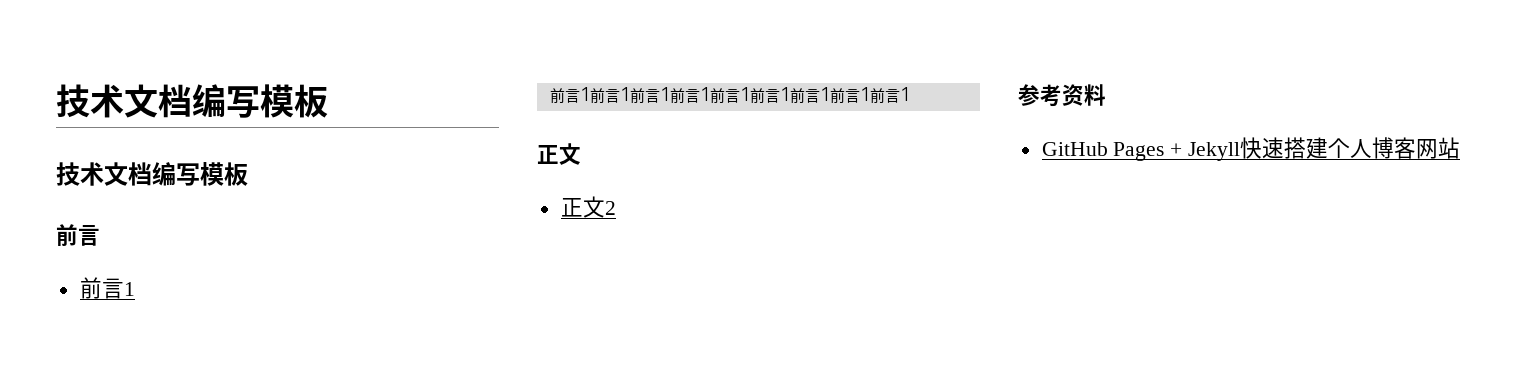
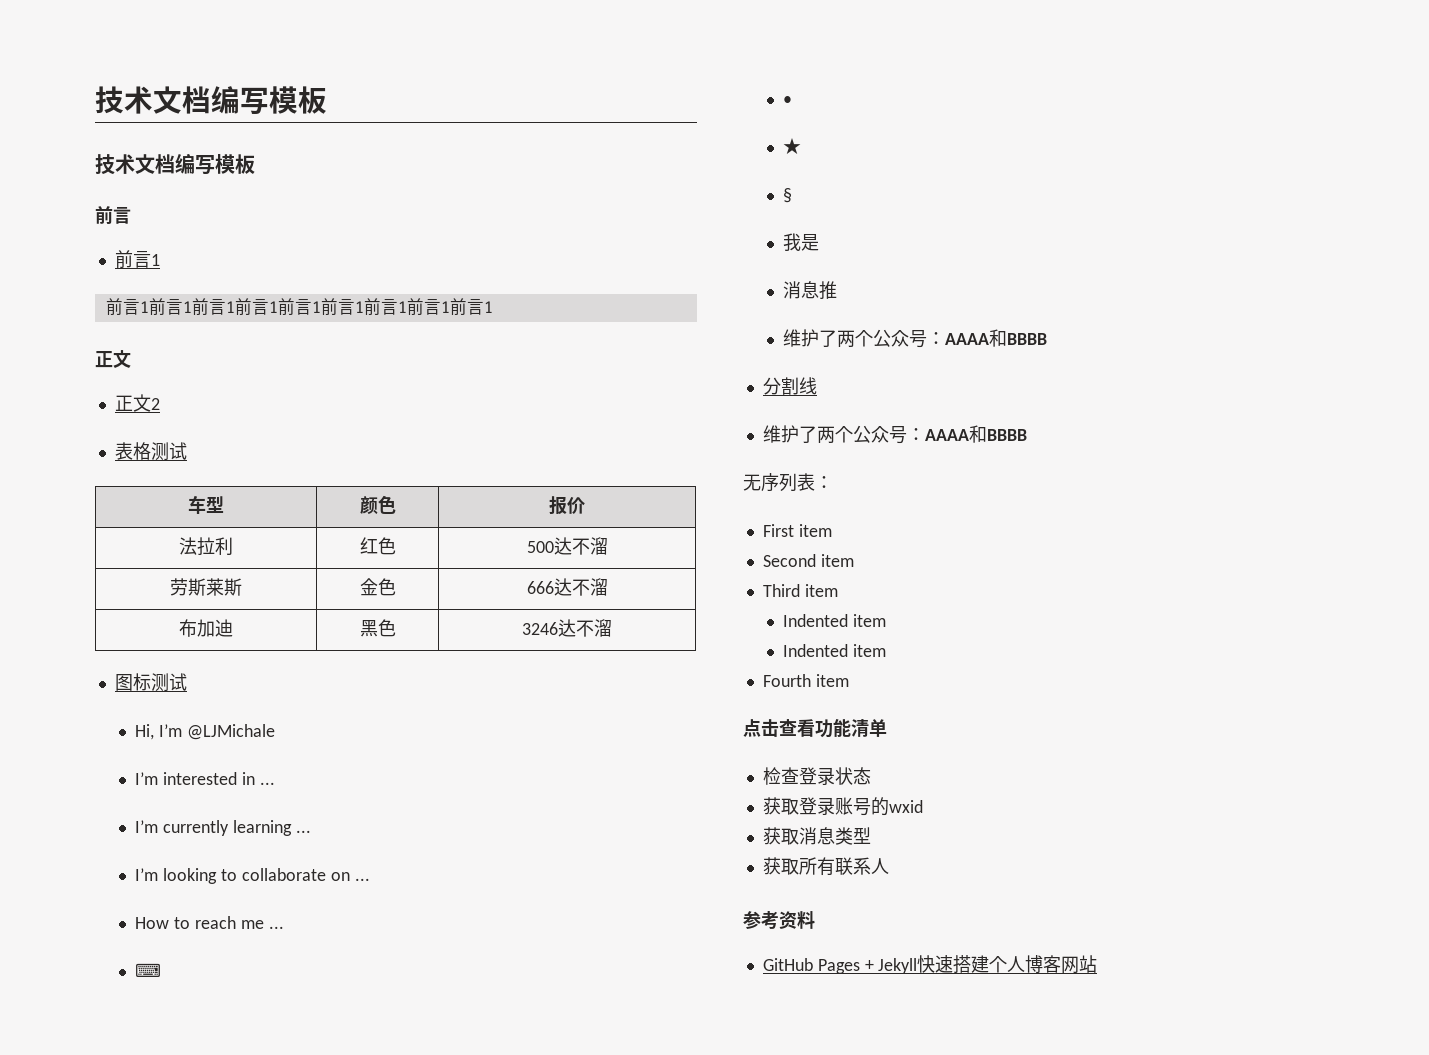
+ 表格测试
+ 车型 | 颜色 | 报价
+ 法拉利 | 红色 | 500达不溜
+ 劳斯莱斯 | 金色 | 666达不溜
+ 布加迪 | 黑色 | 3246达不溜
+ 图标测试
+ Hi, I’m @LJMichale
+ I’m interested in ...
+ I’m currently learning ...
+ I’m looking to collaborate on ...
+ How to reach me ...
+ ⌨
+ •
+ ★
+ §
+ 我是
+ 消息推
+ 维护了两个公众号：AAAA和BBBB
+ 分割线
+ 维护了两个公众号：AAAA和BBBB
+ 无序列表：
+ First item
+ Second item
+ Third item
+ Indented item
+ Indented item
+ Fourth item
+ 点击查看功能清单
+ 检查登录状态
+ 获取登录账号的wxid
+ 获取消息类型
+ 获取所有联系人

